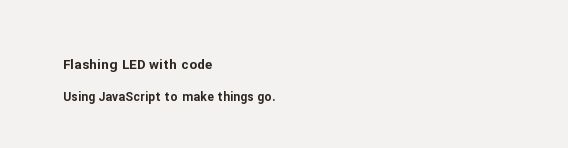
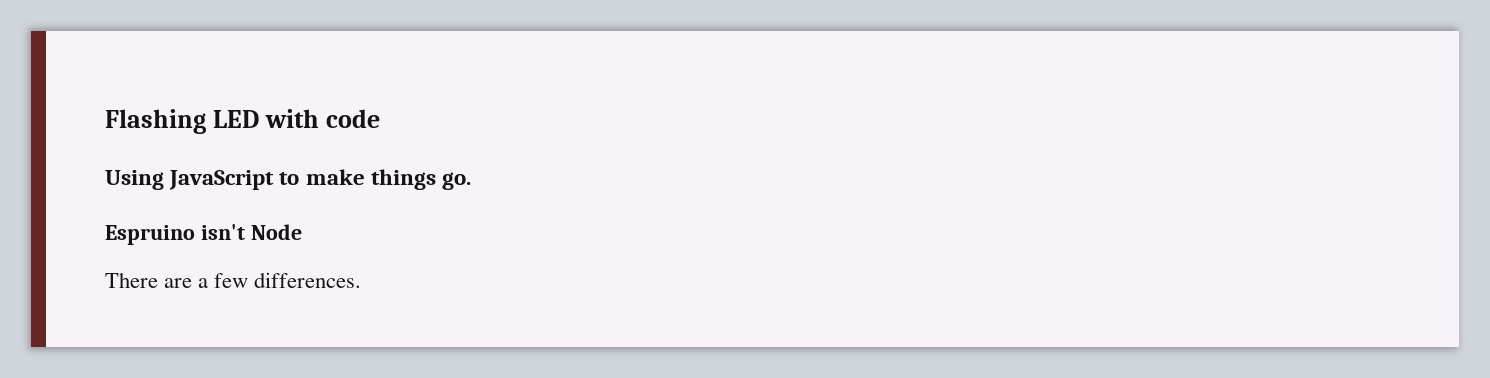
+ Espruino isn't Node
+ There are a few differences.

